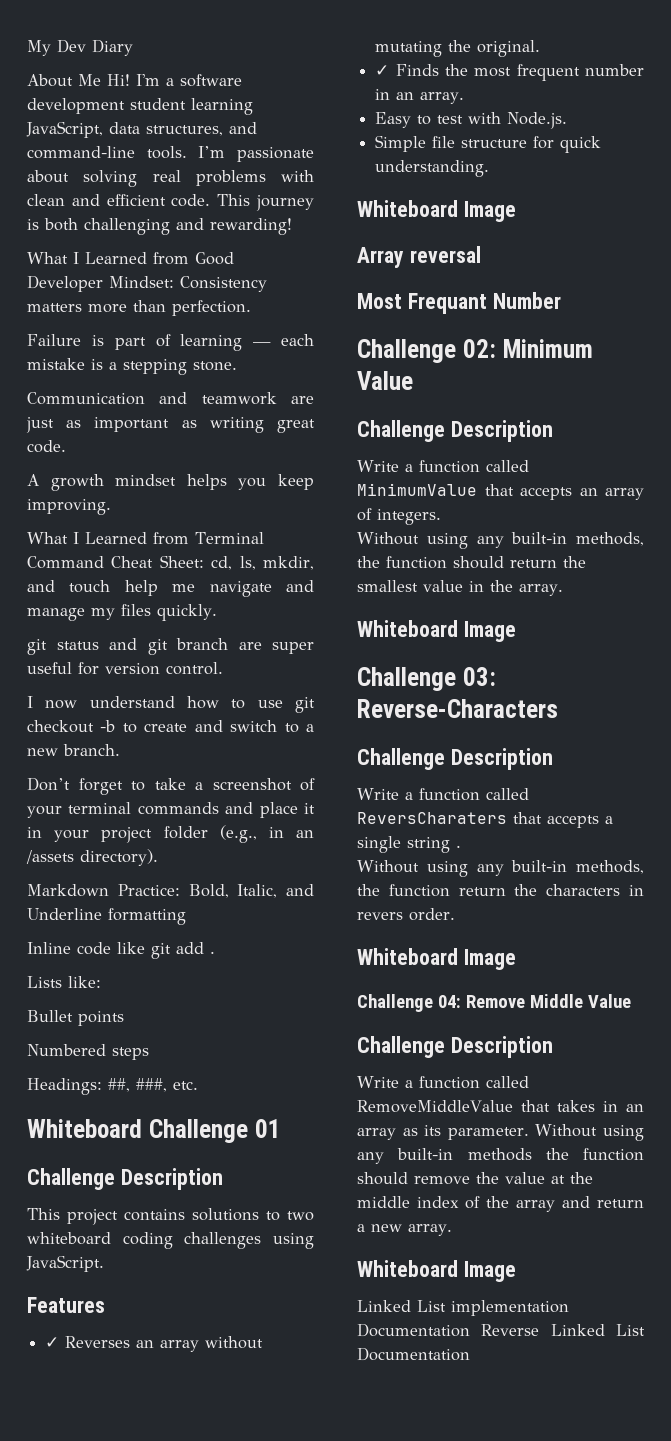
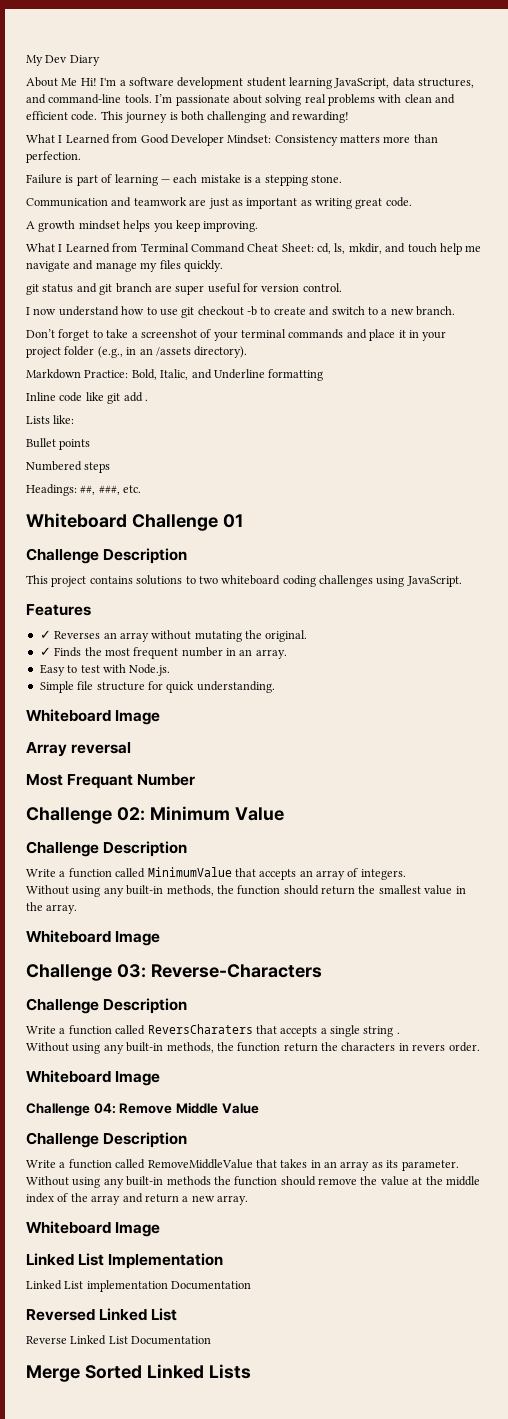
+ Linked List Implementation
- Linked List implementation Documentation Reverse Linked List Documentation
+ Linked List implementation Documentation
+ Reversed Linked List
+ Reverse Linked List Documentation
+ Merge Sorted Linked Lists

